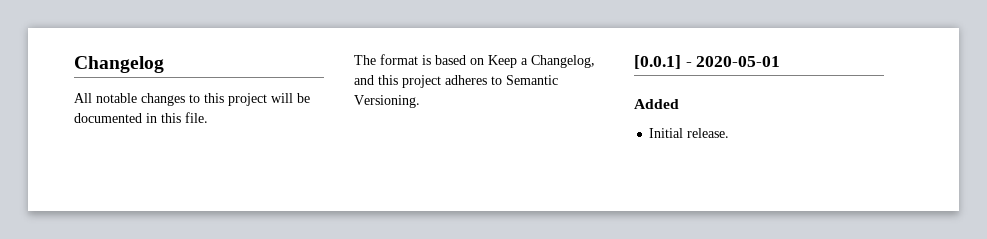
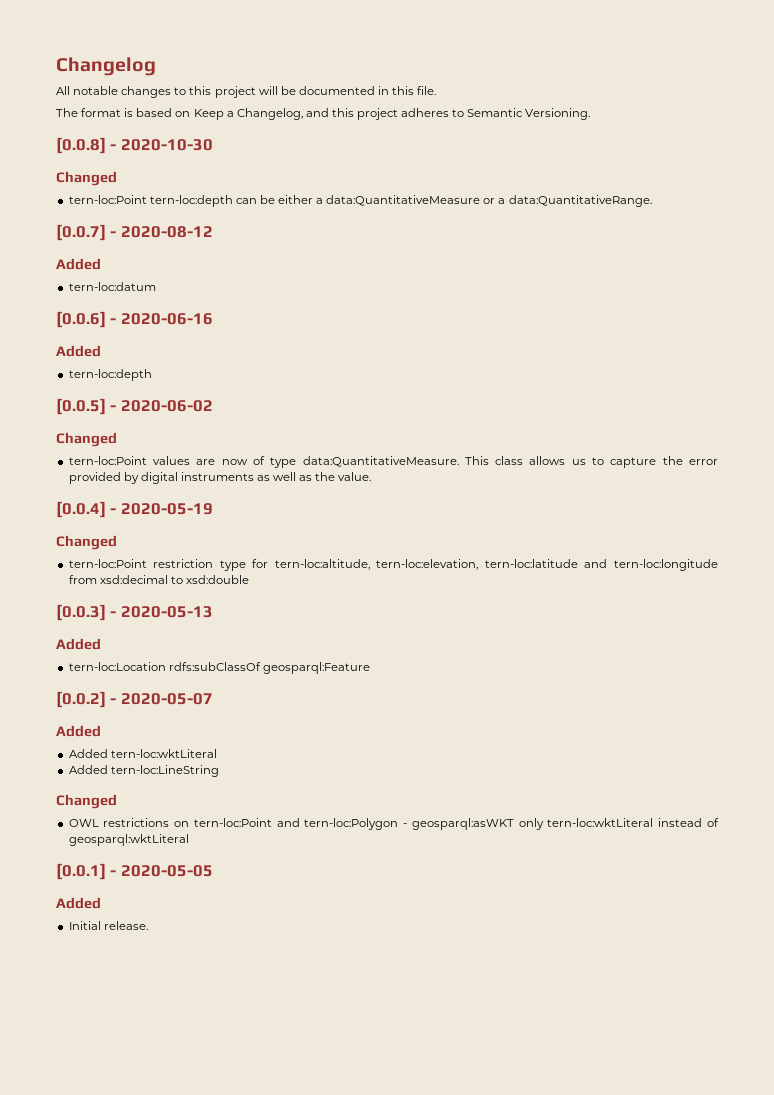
+ [0.0.8] - 2020-10-30
+ Changed
+ tern-loc:Point tern-loc:depth can be either a data:QuantitativeMeasure or a data:QuantitativeRange.
+ [0.0.7] - 2020-08-12
+ Added
+ tern-loc:datum
+ [0.0.6] - 2020-06-16
+ Added
+ tern-loc:depth
+ [0.0.5] - 2020-06-02
+ Changed
+ tern-loc:Point values are now of type data:QuantitativeMeasure. This class allows us to capture the error provided by digital instruments as well as the value.
+ [0.0.4] - 2020-05-19
+ Changed
+ tern-loc:Point restriction type for tern-loc:altitude, tern-loc:elevation, tern-loc:latitude and tern-loc:longitude from xsd:decimal to xsd:double
+ [0.0.3] - 2020-05-13
+ Added
+ tern-loc:Location rdfs:subClassOf geosparql:Feature
+ [0.0.2] - 2020-05-07
+ Added
+ Added tern-loc:wktLiteral
+ Added tern-loc:LineString
+ Changed
+ OWL restrictions on tern-loc:Point and tern-loc:Polygon - geosparql:asWKT only tern-loc:wktLiteral instead of geosparql:wktLiteral
- [0.0.1] - 2020-05-01
+ [0.0.1] - 2020-05-05

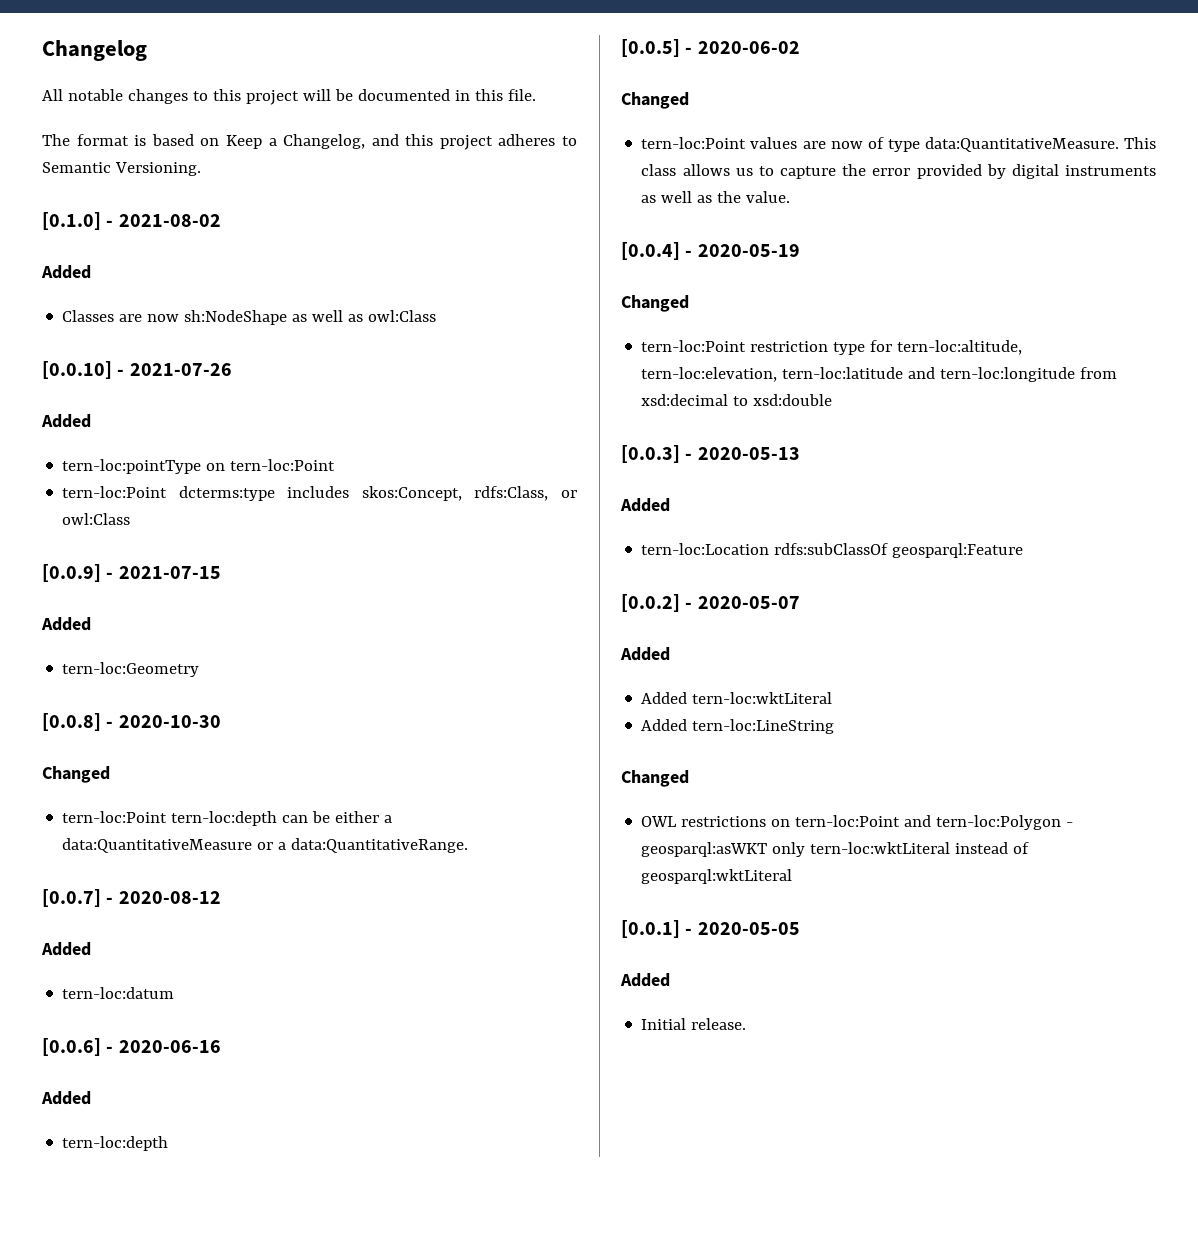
+ [0.1.0] - 2021-08-02
+ Added
+ Classes are now sh:NodeShape as well as owl:Class
+ [0.0.10] - 2021-07-26
+ Added
+ tern-loc:pointType on tern-loc:Point
+ tern-loc:Point dcterms:type includes skos:Concept, rdfs:Class, or owl:Class
+ [0.0.9] - 2021-07-15
+ Added
+ tern-loc:Geometry

